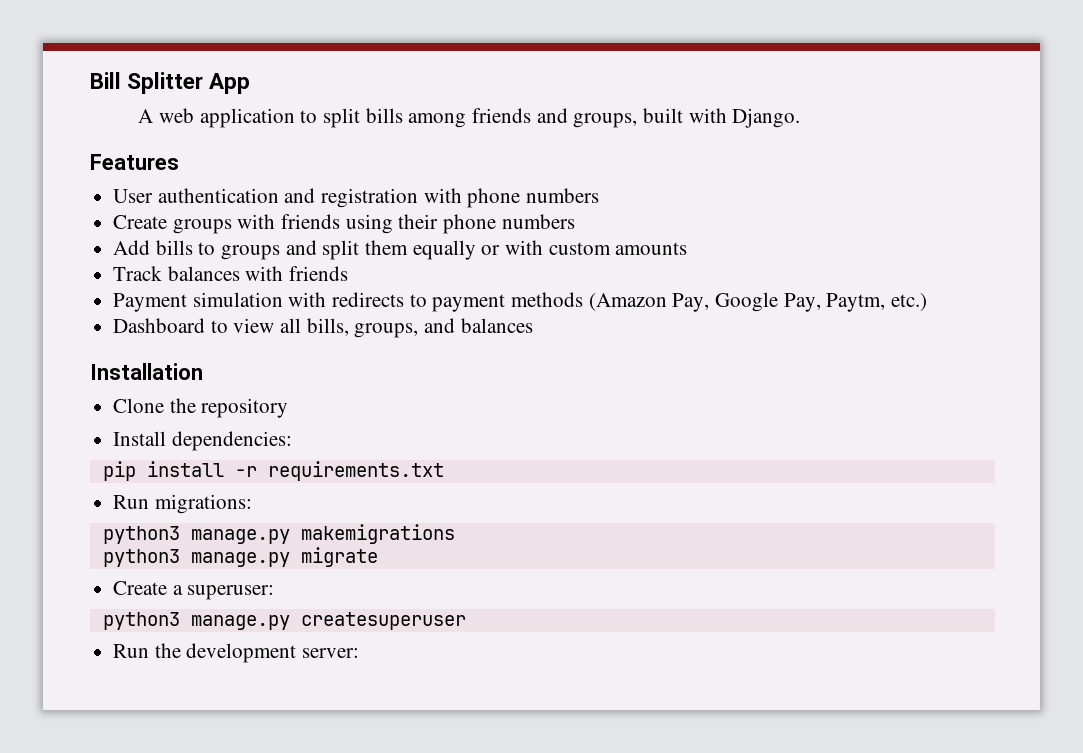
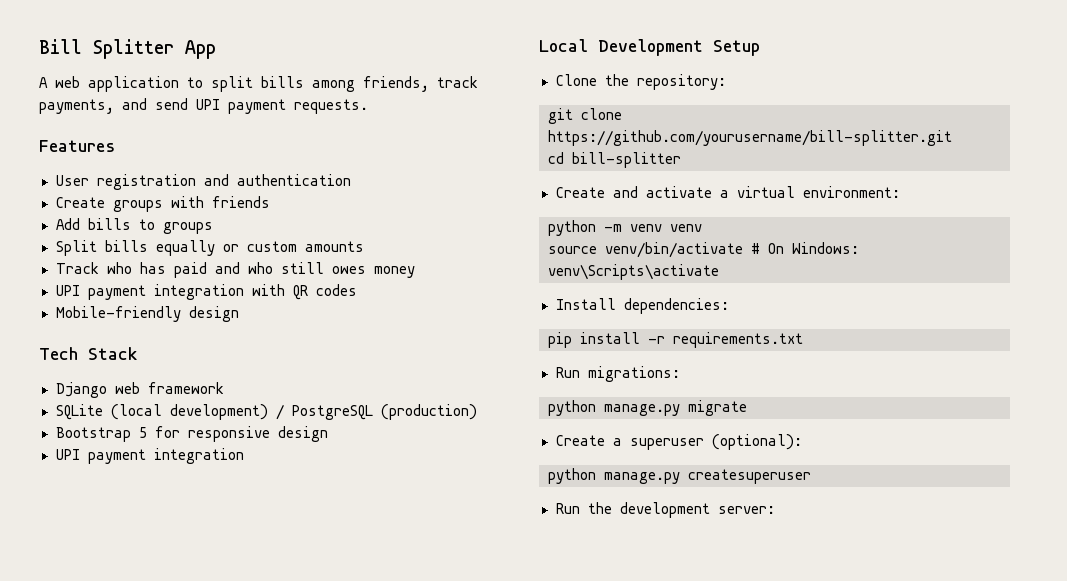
- A web application to split bills among friends and groups, built with Django.
+ A web application to split bills among friends, track payments, and send UPI payment requests.
- User authentication and registration with phone numbers
+ User registration and authentication
- Create groups with friends using their phone numbers
+ Create groups with friends
- Add bills to groups and split them equally or with custom amounts
+ Add bills to groups
+ Split bills equally or custom amounts
- Track balances with friends
- Payment simulation with redirects to payment methods (Amazon Pay, Google Pay, Paytm, etc.)
- Dashboard to view all bills, groups, and balances
- Installation
- Clone the repository
+ Track who has paid and who still owes money
+ UPI payment integration with QR codes
+ Mobile-friendly design
+ Tech Stack
+ Django web framework
+ SQLite (local development) / PostgreSQL (production)
+ Bootstrap 5 for responsive design
+ UPI payment integration
+ Local Development Setup
+ Clone the repository:
+ git clone https://github.com/yourusername/bill-splitter.git
+ cd bill-splitter
+ Create and activate a virtual environment:
+ python -m venv venv
+ source venv/bin/activate # On Windows: venv\Scripts\activate
- python3 manage.py makemigrations
- python3 manage.py migrate
+ python manage.py migrate
- Create a superuser:
- python3 manage.py createsuperuser
+ Create a superuser (optional):
+ python manage.py createsuperuser

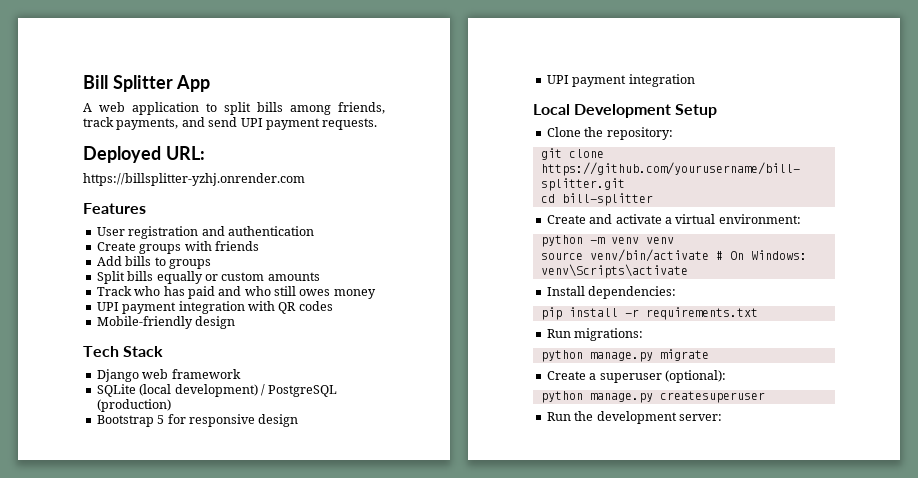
+ Deployed URL:
+ https://billsplitter-yzhj.onrender.com

